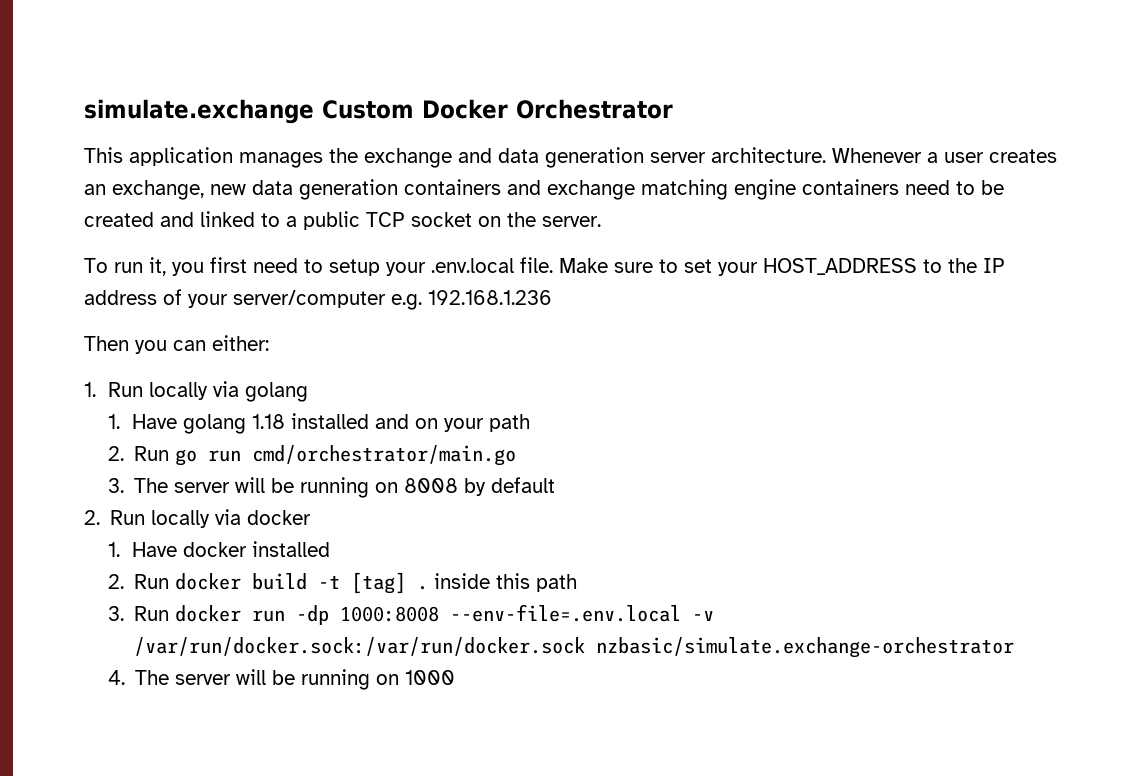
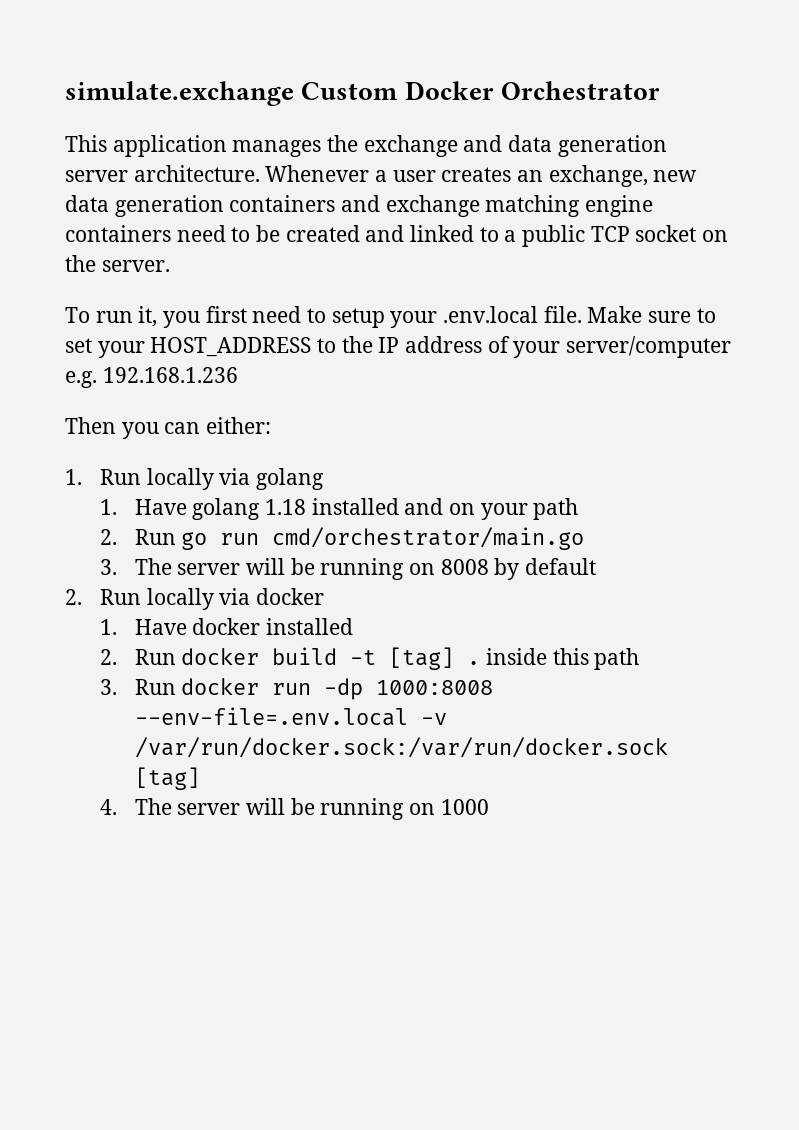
- 3. Run docker run -dp 1000:8008 --env-file=.env.local -v /var/run/docker.sock:/var/run/docker.sock nzbasic/simulate.exchange-orchestrator
+ 3. Run docker run -dp 1000:8008 --env-file=.env.local -v /var/run/docker.sock:/var/run/docker.sock [tag]

